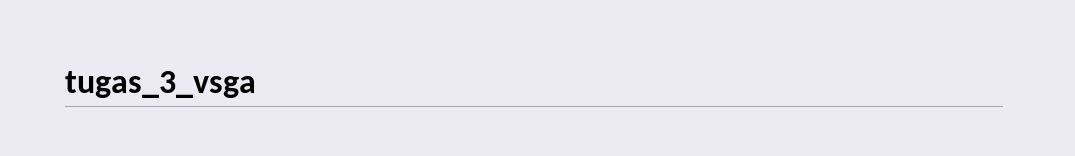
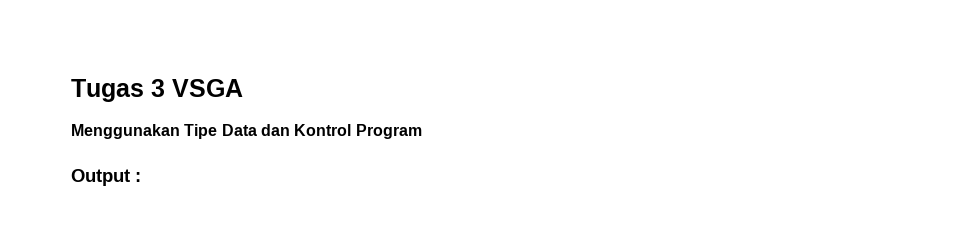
- tugas_3_vsga
+ Tugas 3 VSGA
+ Menggunakan Tipe Data dan Kontrol Program
+ Output :

